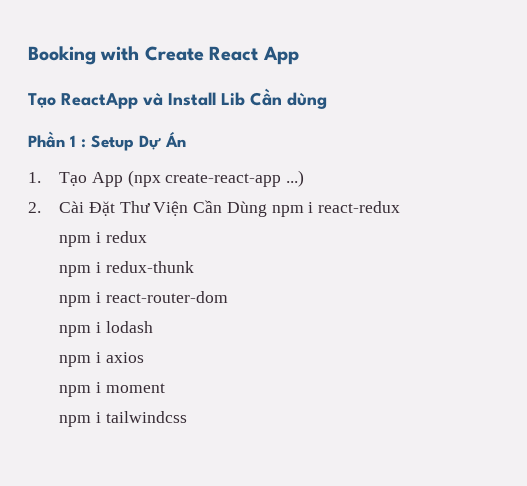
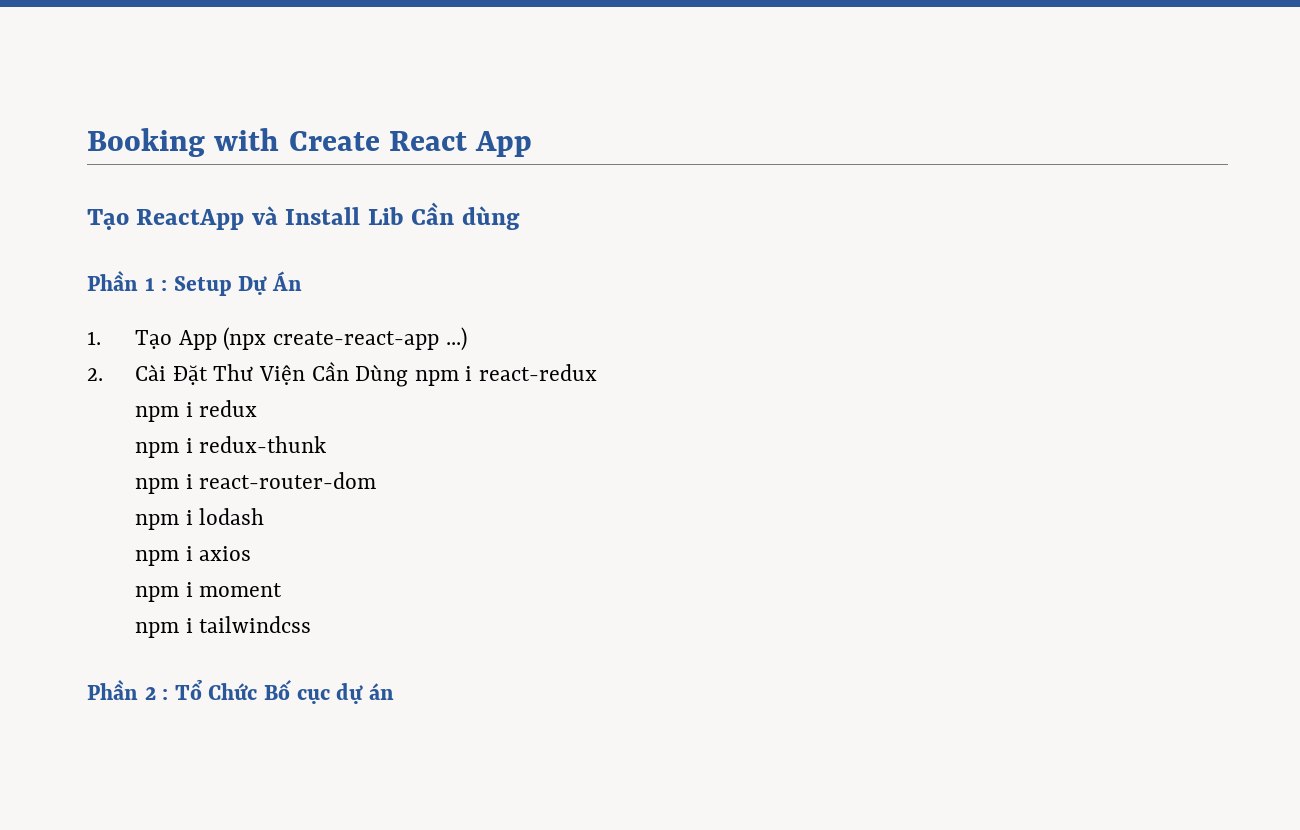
+ Phần 2 : Tổ Chức Bố cục dự án

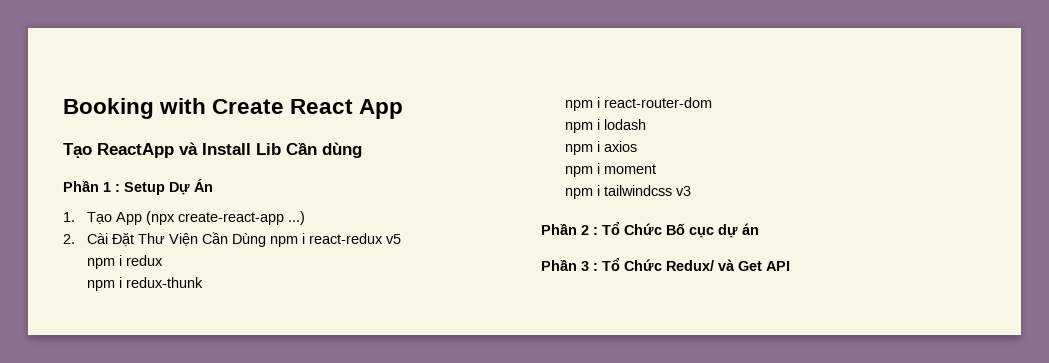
- 2. Cài Đặt Thư Viện Cần Dùng npm i react-redux
+ 2. Cài Đặt Thư Viện Cần Dùng npm i react-redux v5
- npm i tailwindcss
+ npm i tailwindcss v3
+ Phần 3 : Tổ Chức Redux/ và Get API

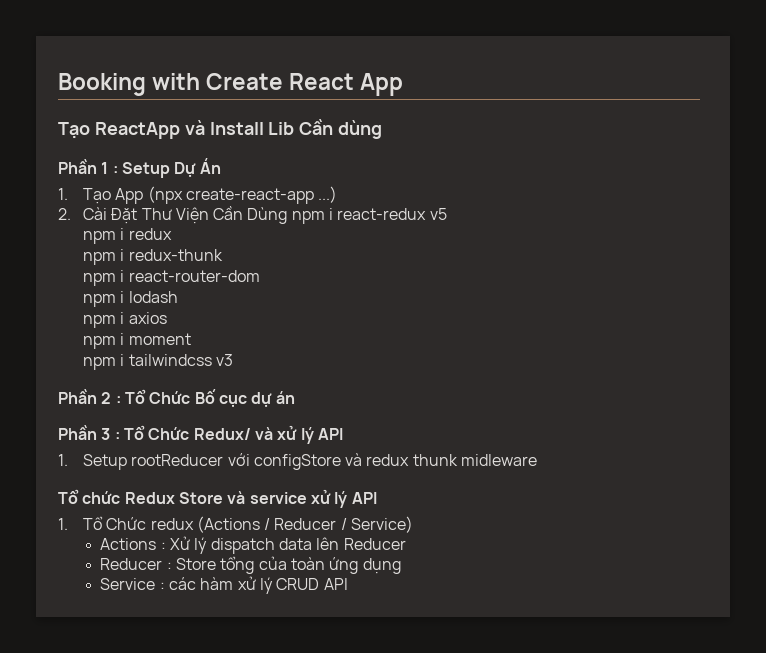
- Phần 3 : Tổ Chức Redux/ và Get API
+ Phần 3 : Tổ Chức Redux/ và xử lý API
+ 1. Setup rootReducer với configStore và redux thunk midleware
+ Tổ chức Redux Store và service xử lý API
+ 1. Tổ Chức redux (Actions / Reducer / Service)
+ Actions : Xử lý dispatch data lên Reducer
+ Reducer : Store tổng của toàn ứng dụng
+ Service : các hàm xử lý CRUD API

